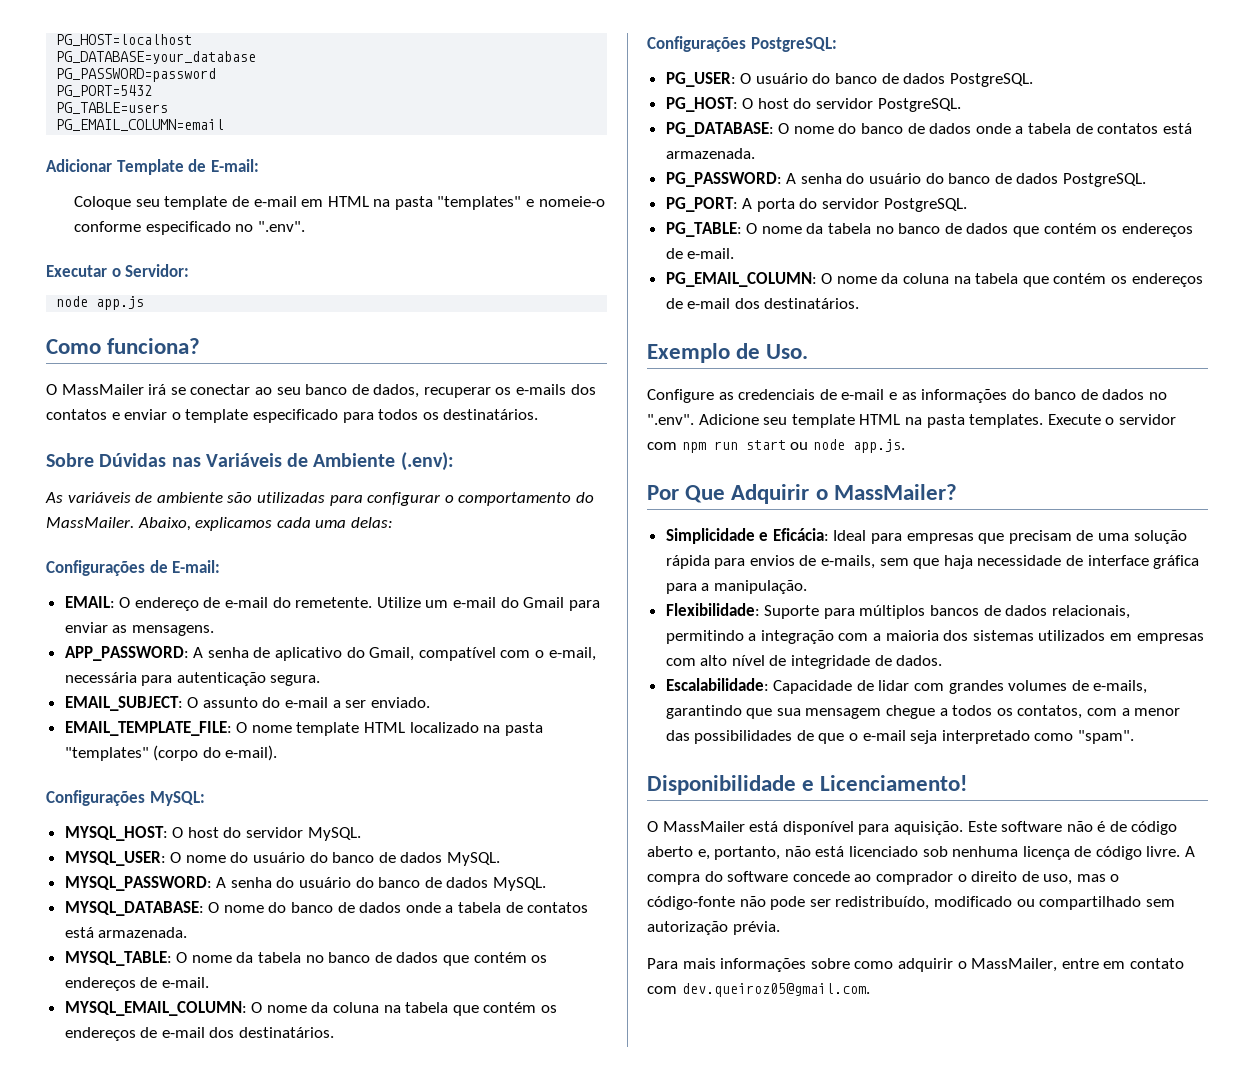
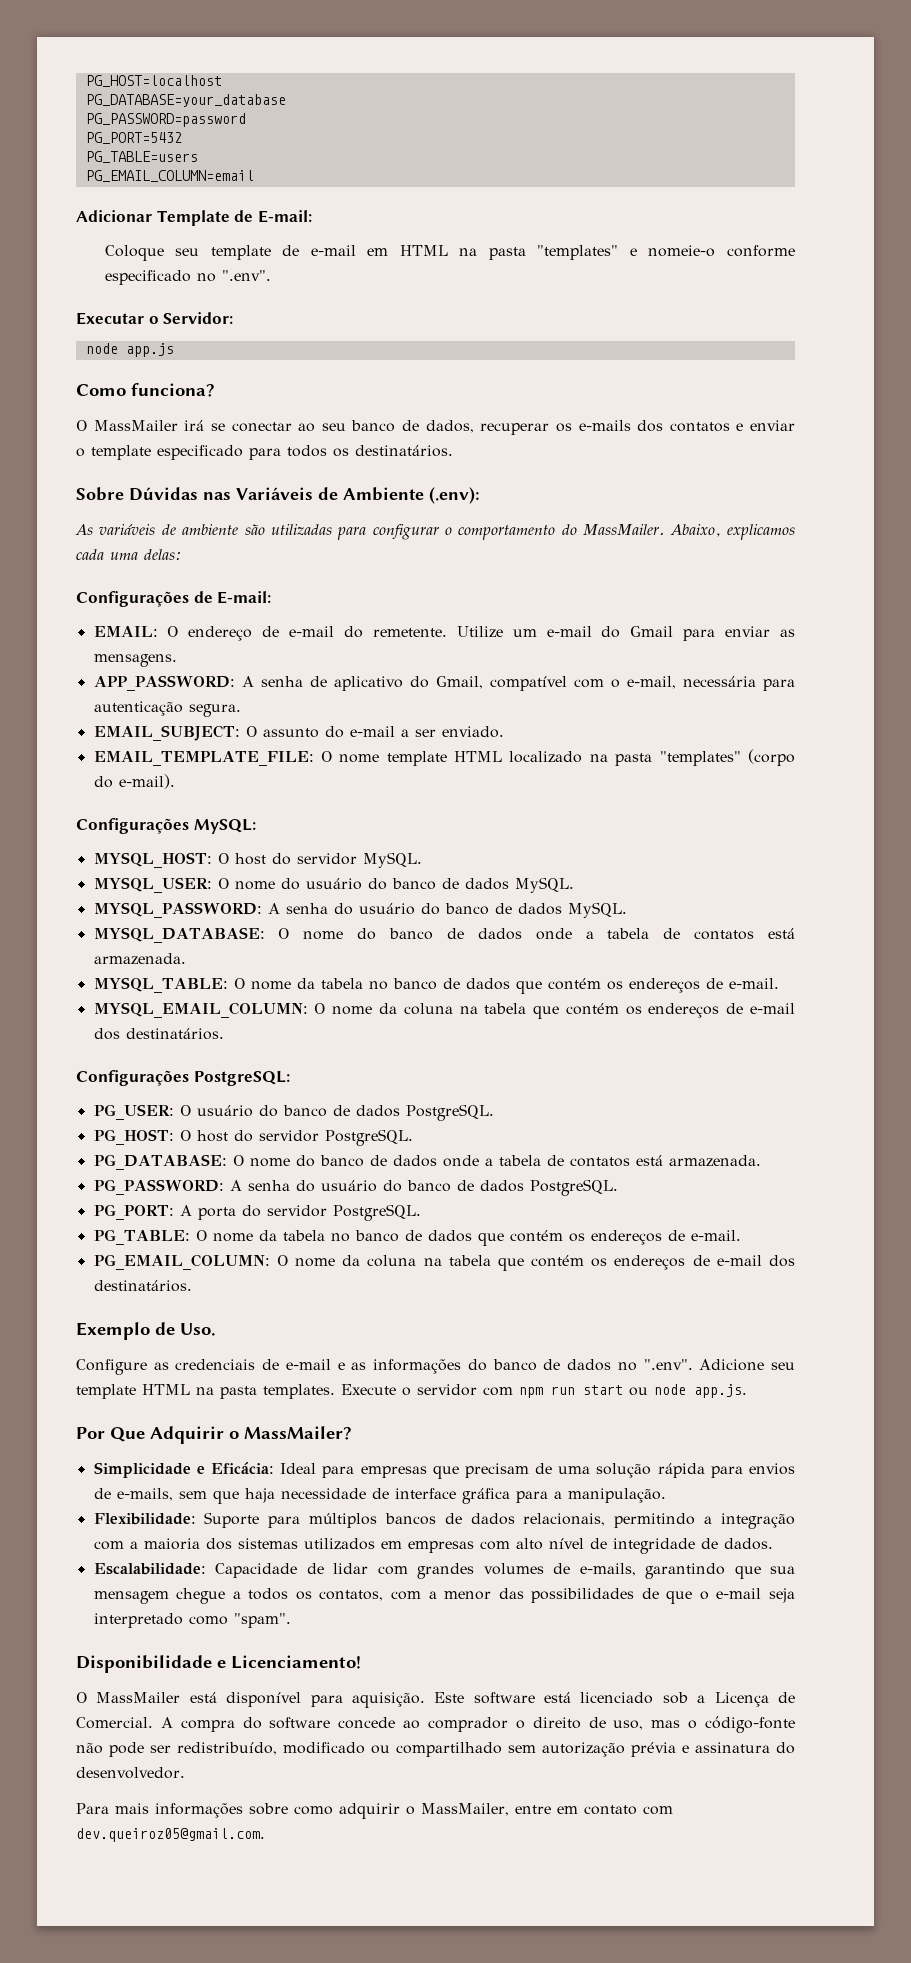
- Este software não é de código aberto e, portanto, não está licenciado sob nenhuma licença de código livre.
+ Este software está licenciado sob a Licença de Comercial.
- A compra do software concede ao comprador o direito de uso, mas o código-fonte não pode ser redistribuído, modificado ou compartilhado sem autorização prévia.
+ A compra do software concede ao comprador o direito de uso, mas o código-fonte não pode ser redistribuído, modificado ou compartilhado sem autorização prévia e assinatura do desenvolvedor.

